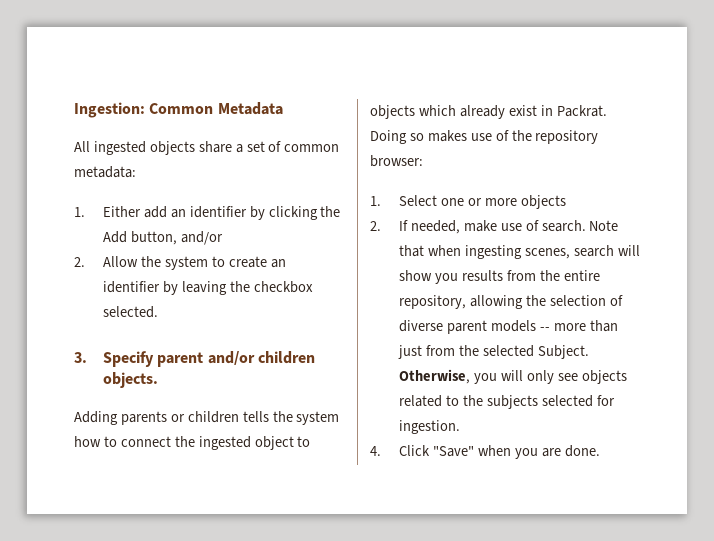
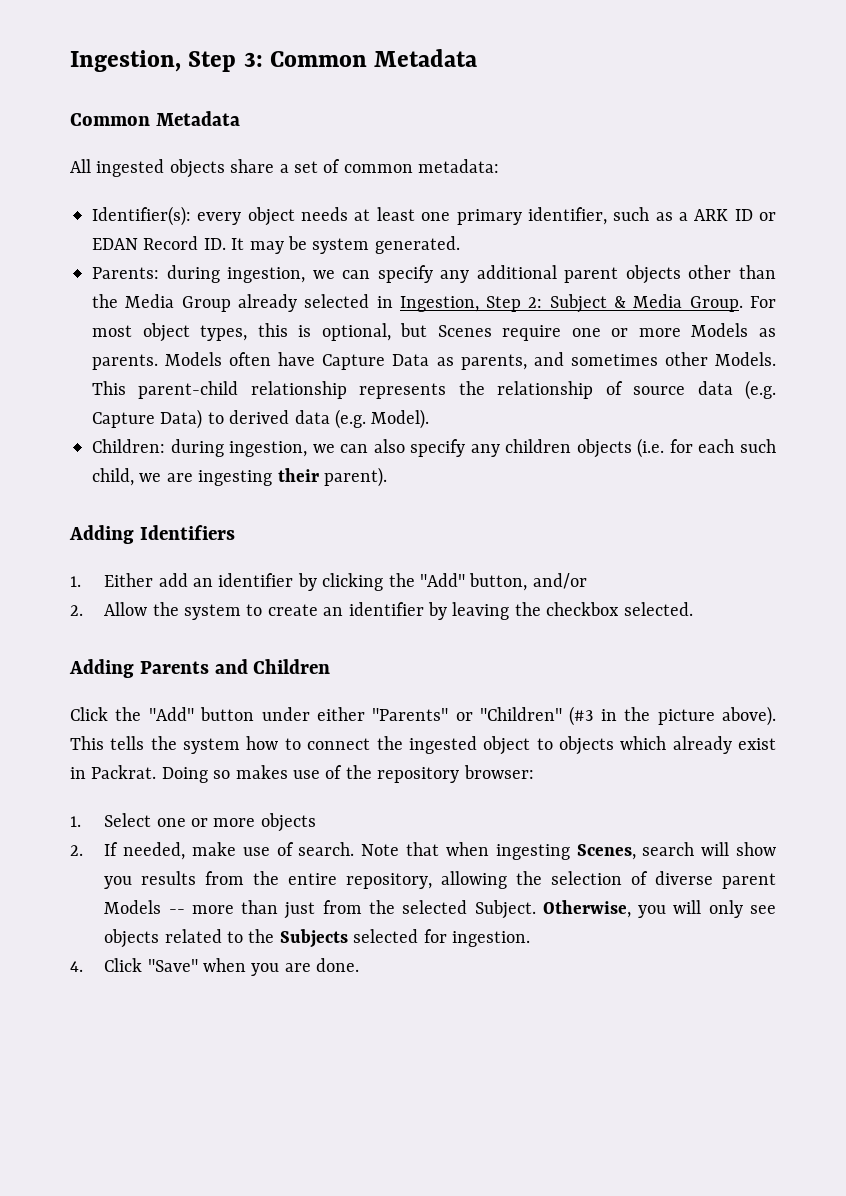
- Ingestion: Common Metadata
+ Ingestion, Step 3: Common Metadata
+ Common Metadata
+ Identifier(s): every object needs at least one primary identifier, such as a ARK ID or EDAN Record ID. It may be system generated.
+ Parents: during ingestion, we can specify any additional parent objects other than the Media Group already selected in Ingestion, Step 2: Subject & Media Group. For most object types, this is optional, but Scenes require one or more Models as parents. Models often have Capture Data as parents, and sometimes other Models. This parent-child relationship represents the relationship of source data (e.g. Capture Data) to derived data (e.g. Model).
+ Children: during ingestion, we can also specify any children objects (i.e. for each such child, we are ingesting their parent).
+ Adding Identifiers
- 1. Either add an identifier by clicking the Add button, and/or
+ 1. Either add an identifier by clicking the "Add" button, and/or
- 3. Specify parent and/or children objects.
- Adding parents or children tells the system how to connect the ingested object to objects which already exist in Packrat.
+ Adding Parents and Children
+ Click the "Add" button under either "Parents" or "Children" (#3 in the picture above). This tells the system how to connect the ingested object to objects which already exist in Packrat.
- Note that when ingesting scenes, search will show you results from the entire repository, allowing the selection of diverse parent models -- more than just from the selected Subject.
+ Note that when ingesting Scenes, search will show you results from the entire repository, allowing the selection of diverse parent Models -- more than just from the selected Subject.
- Otherwise, you will only see objects related to the subjects selected for ingestion.
+ Otherwise, you will only see objects related to the Subjects selected for ingestion.

